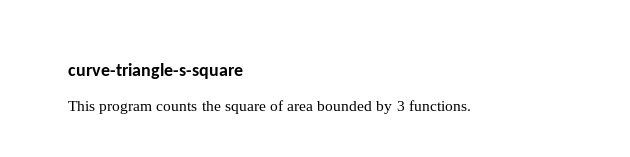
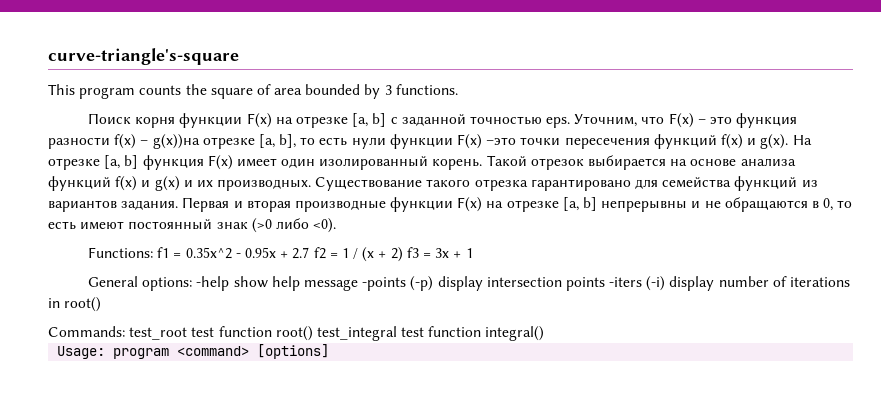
- curve-triangle-s-square
+ curve-triangle's-square
+ Поиск корня функции F(x) на отрезке [a, b] с заданной точностью eps. Уточним, что F(x) – это функция разности f(x) – g(x))на отрезке [a, b], то есть нули функции F(x) –это точки пересечения функций f(x) и g(x). На отрезке [a, b] функция F(x) имеет один изолированный корень. Такой отрезок выбирается на основе анализа функций f(x) и g(x) и их производных. Существование такого отрезка гарантировано для семейства функций из вариантов задания. Первая и вторая производные функции F(x) на отрезке [a, b] непрерывны и не обращаются в 0, то есть имеют постоянный знак (>0 либо <0).
+ Functions: f1 = 0.35x^2 - 0.95x + 2.7 f2 = 1 / (x + 2) f3 = 3x + 1
+ General options: -help show help message -points (-p) display intersection points -iters (-i) display number of iterations in root()
+ Commands: test_root test function root() test_integral test function integral()
+ Usage: program <command> [options]

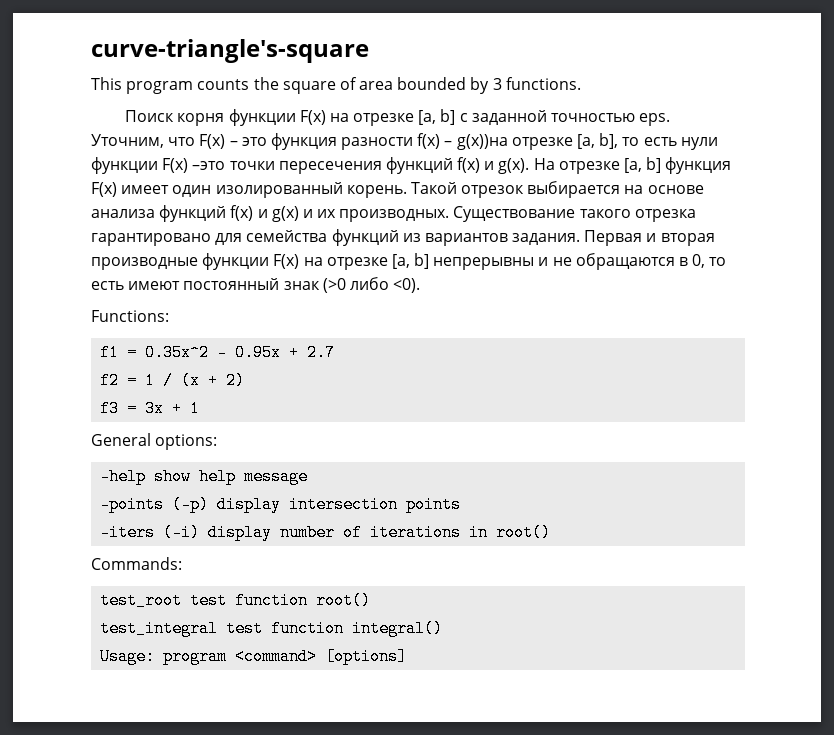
- Functions: f1 = 0.35x^2 - 0.95x + 2.7 f2 = 1 / (x + 2) f3 = 3x + 1
+ Functions:
+ f1 = 0.35x^2 - 0.95x + 2.7
+ f2 = 1 / (x + 2)
+ f3 = 3x + 1
- General options: -help show help message -points (-p) display intersection points -iters (-i) display number of iterations in root()
+ General options:
+ -help show help message
+ -points (-p) display intersection points
+ -iters (-i) display number of iterations in root()
- Commands: test_root test function root() test_integral test function integral()
+ Commands:
+ test_root test function root()
+ test_integral test function integral()

